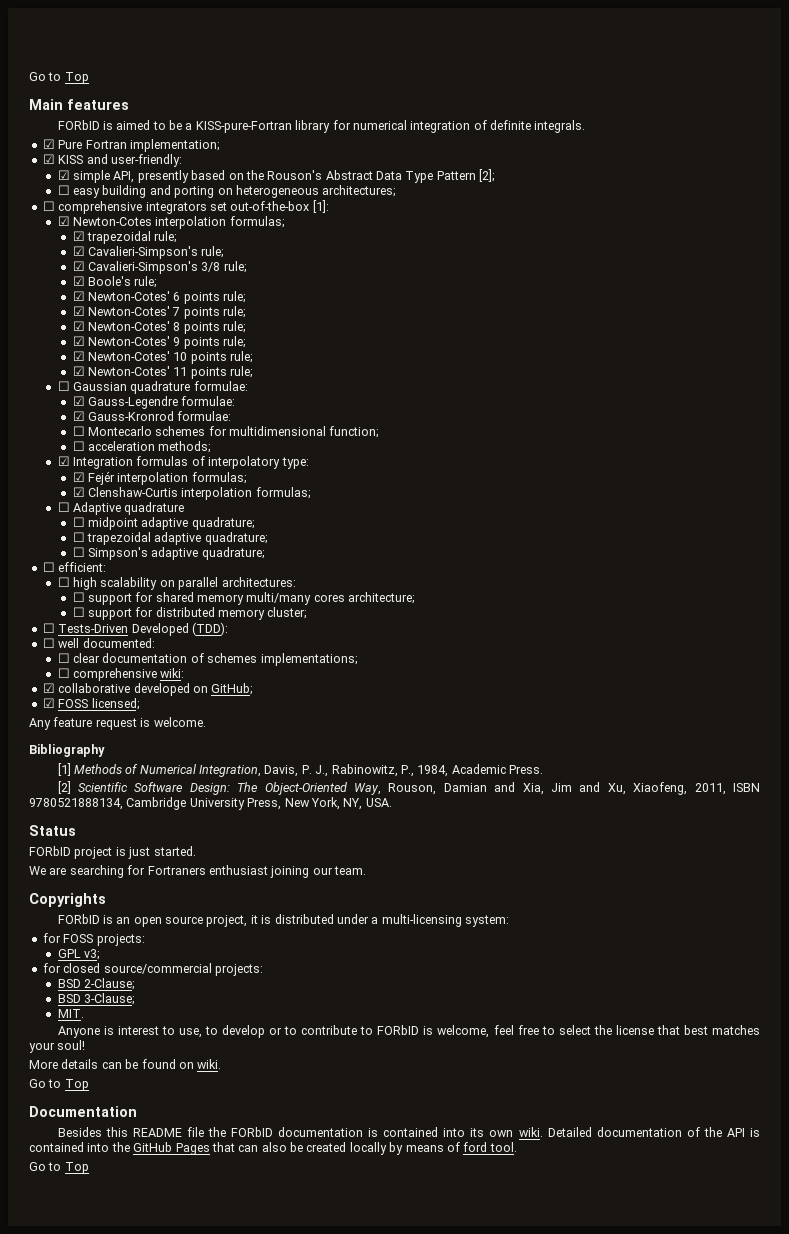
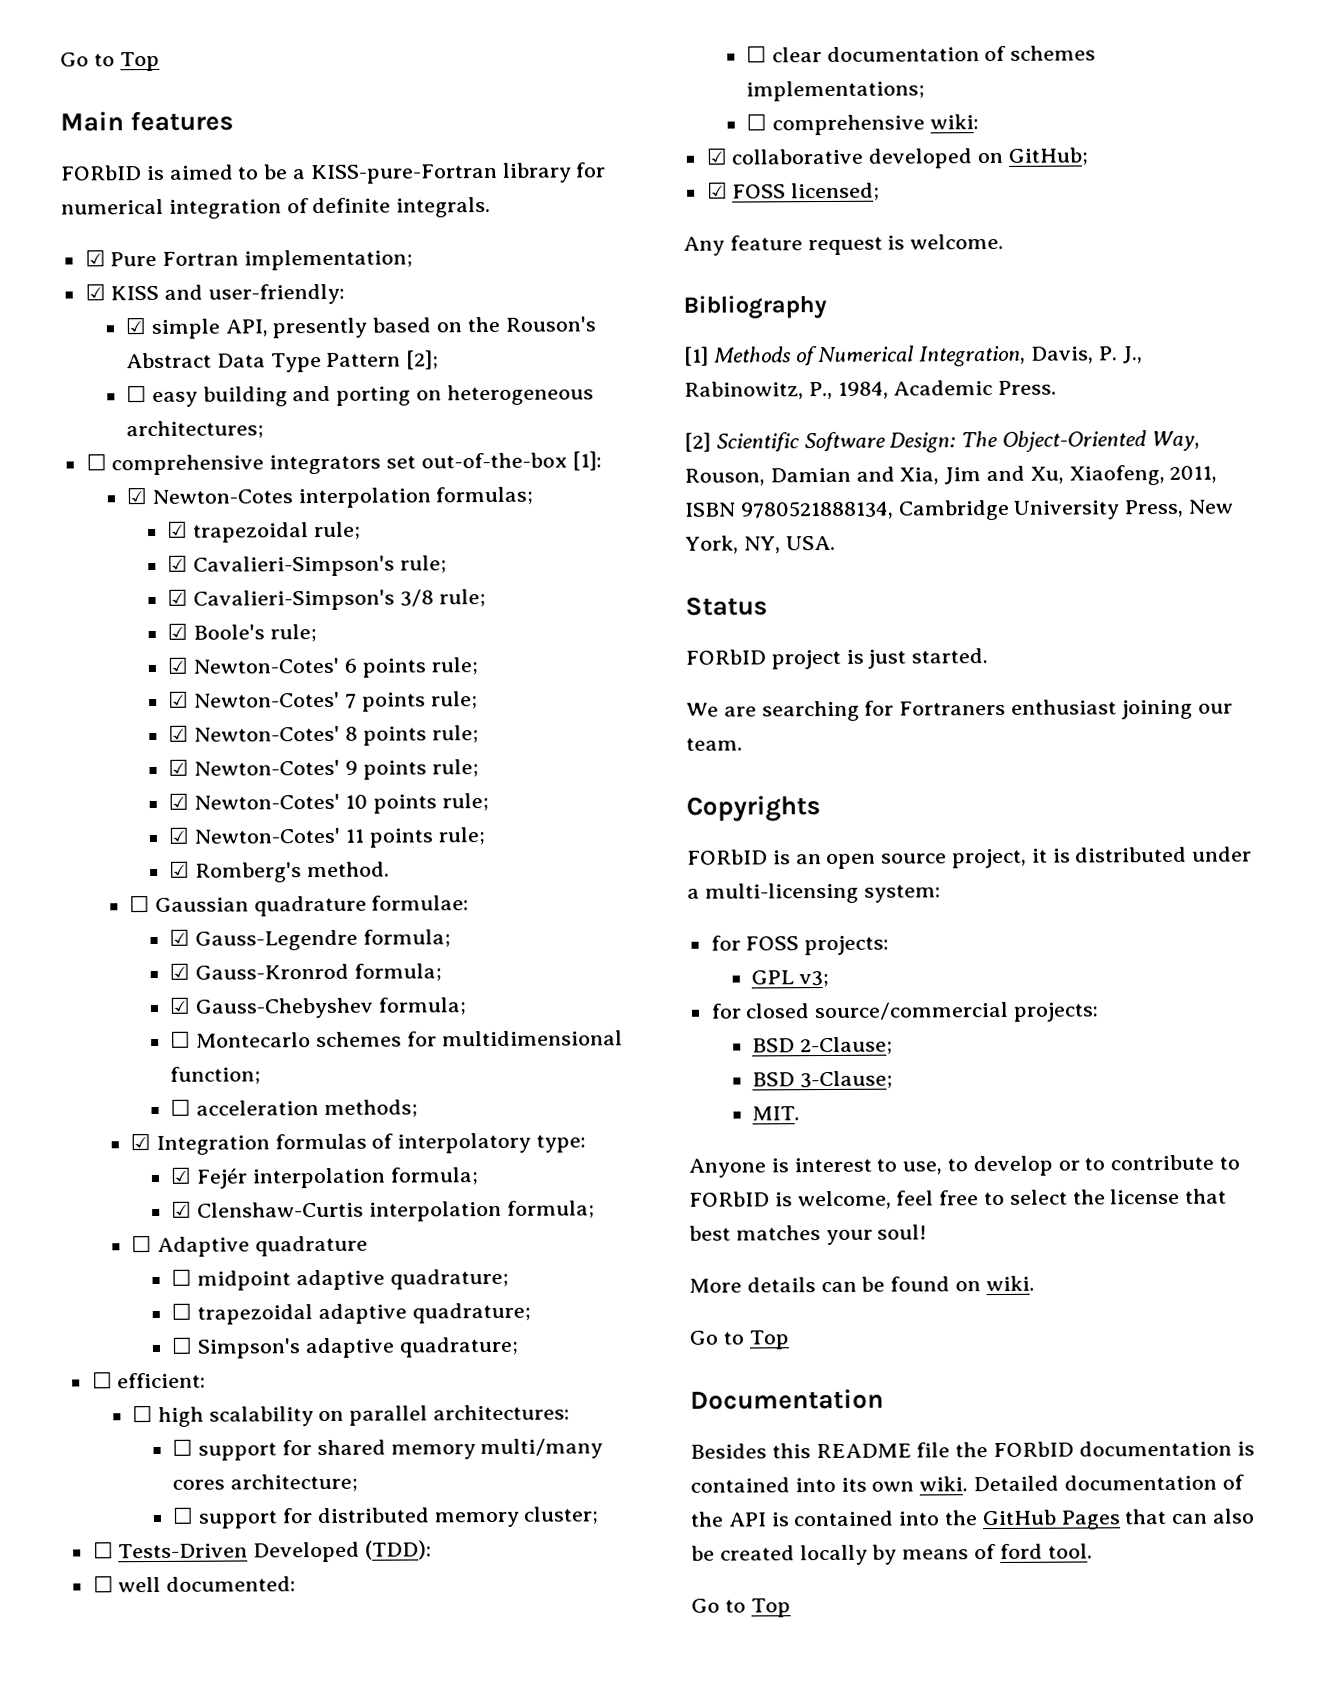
+ ☑ Romberg's method.
- ☑ Gauss-Legendre formulae:
+ ☑ Gauss-Legendre formula;
- ☑ Gauss-Kronrod formulae:
+ ☑ Gauss-Kronrod formula;
+ ☑ Gauss-Chebyshev formula;
- ☑ Fejér interpolation formulas;
+ ☑ Fejér interpolation formula;
- ☑ Clenshaw-Curtis interpolation formulas;
+ ☑ Clenshaw-Curtis interpolation formula;

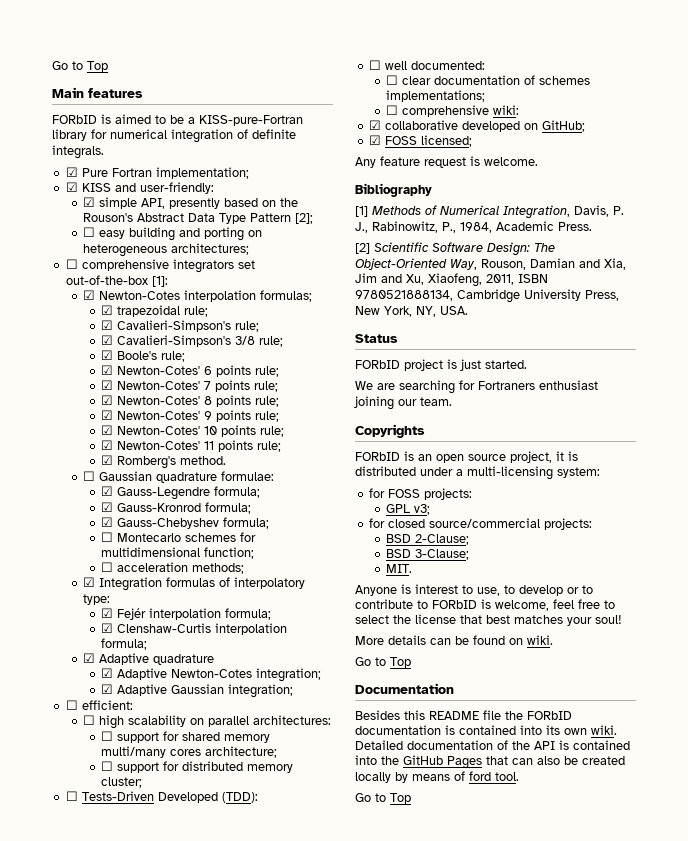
- ☐ Adaptive quadrature
+ ☑ Adaptive quadrature
- ☐ midpoint adaptive quadrature;
- ☐ trapezoidal adaptive quadrature;
- ☐ Simpson's adaptive quadrature;
+ ☑ Adaptive Newton-Cotes integration;
+ ☑ Adaptive Gaussian integration;

